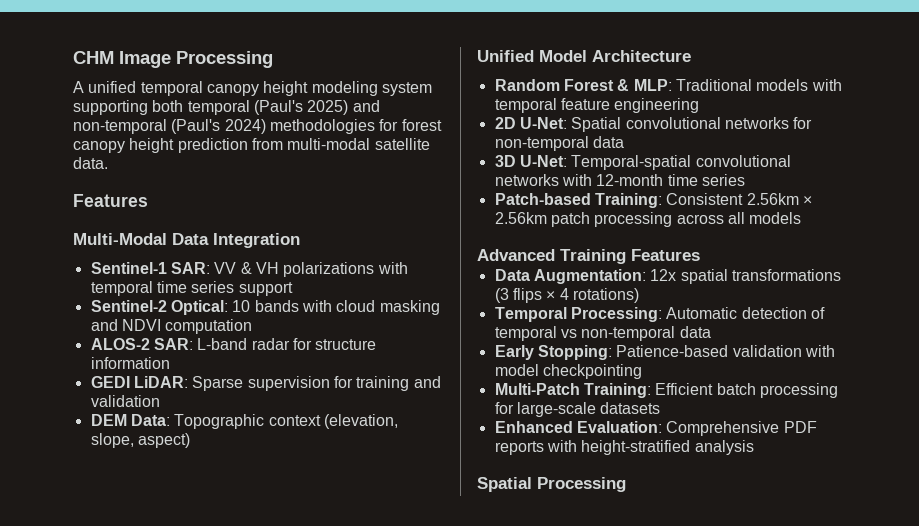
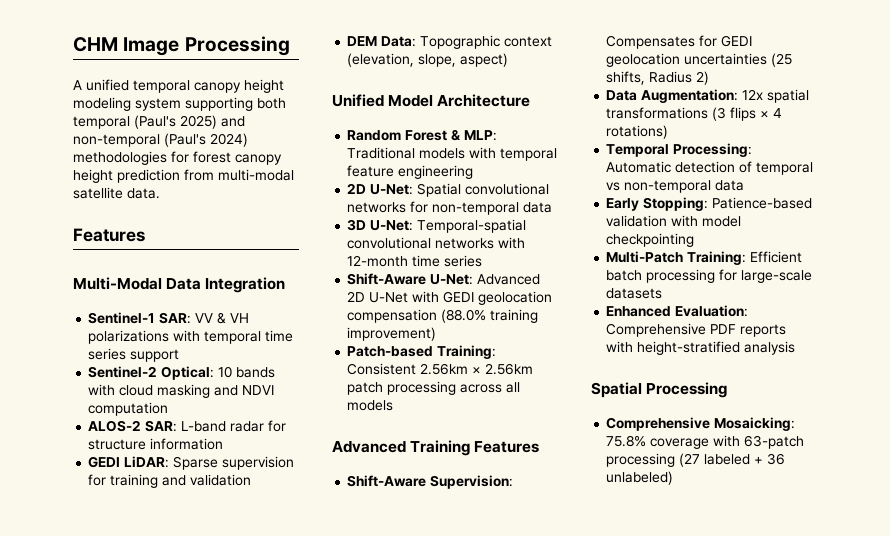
+ Shift-Aware U-Net: Advanced 2D U-Net with GEDI geolocation compensation (88.0% training improvement)
+ Shift-Aware Supervision: Compensates for GEDI geolocation uncertainties (25 shifts, Radius 2)
+ Comprehensive Mosaicking: 75.8% coverage with 63-patch processing (27 labeled + 36 unlabeled)

